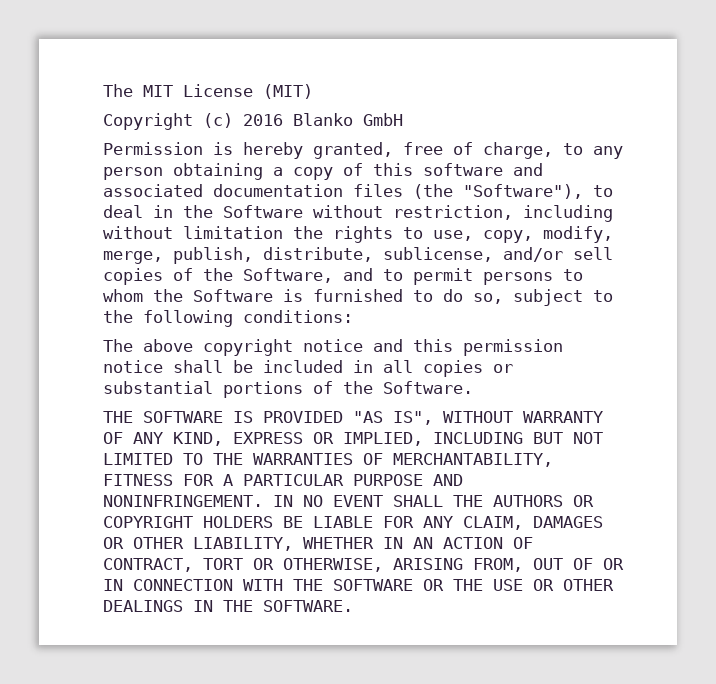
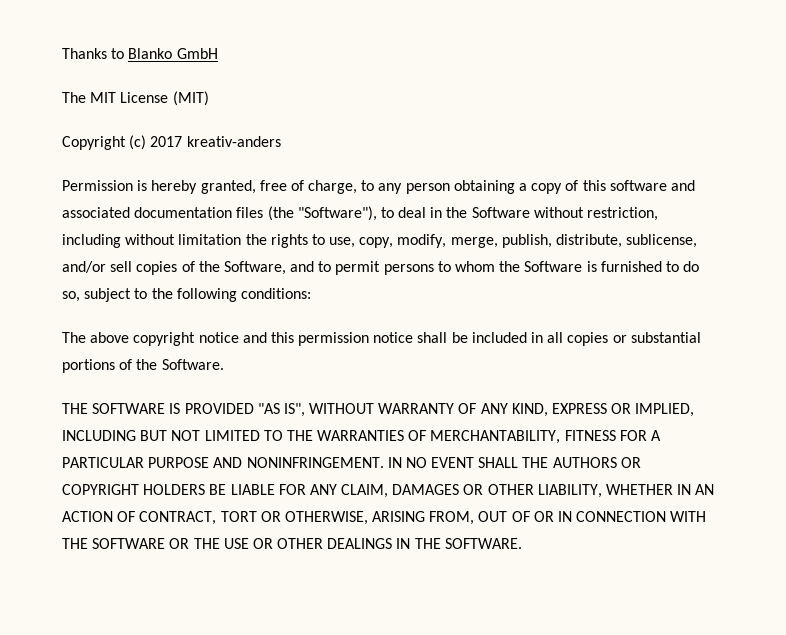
+ Thanks to Blanko GmbH
- Copyright (c) 2016 Blanko GmbH
+ Copyright (c) 2017 kreativ-anders

